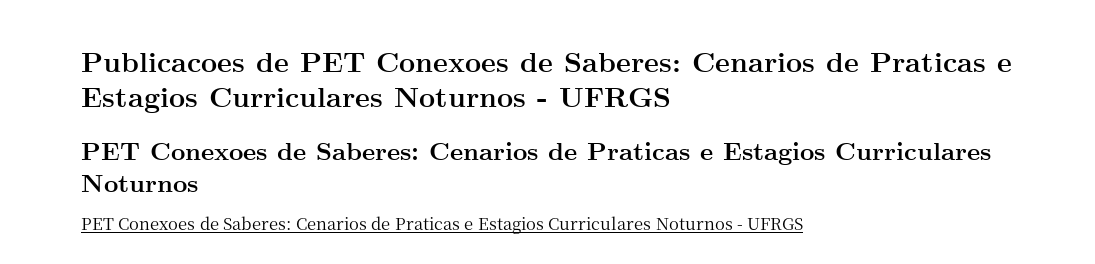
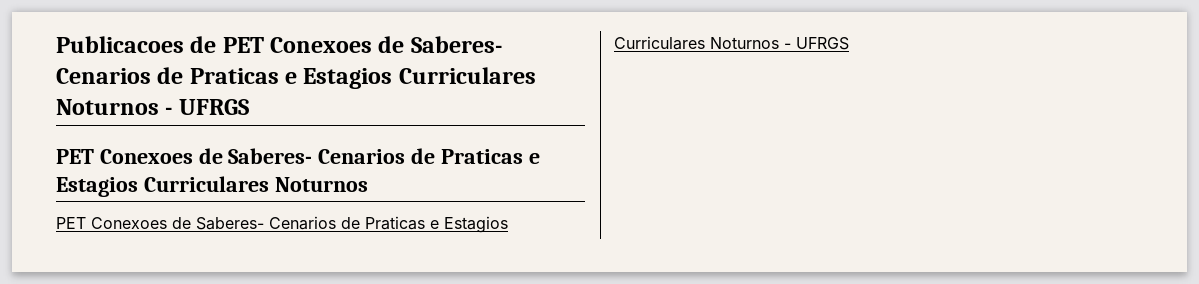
- Publicacoes de PET Conexoes de Saberes: Cenarios de Praticas e Estagios Curriculares Noturnos - UFRGS
- PET Conexoes de Saberes: Cenarios de Praticas e Estagios Curriculares Noturnos
- PET Conexoes de Saberes: Cenarios de Praticas e Estagios Curriculares Noturnos - UFRGS
+ Publicacoes de PET Conexoes de Saberes- Cenarios de Praticas e Estagios Curriculares Noturnos - UFRGS
+ PET Conexoes de Saberes- Cenarios de Praticas e Estagios Curriculares Noturnos
+ PET Conexoes de Saberes- Cenarios de Praticas e Estagios Curriculares Noturnos - UFRGS

